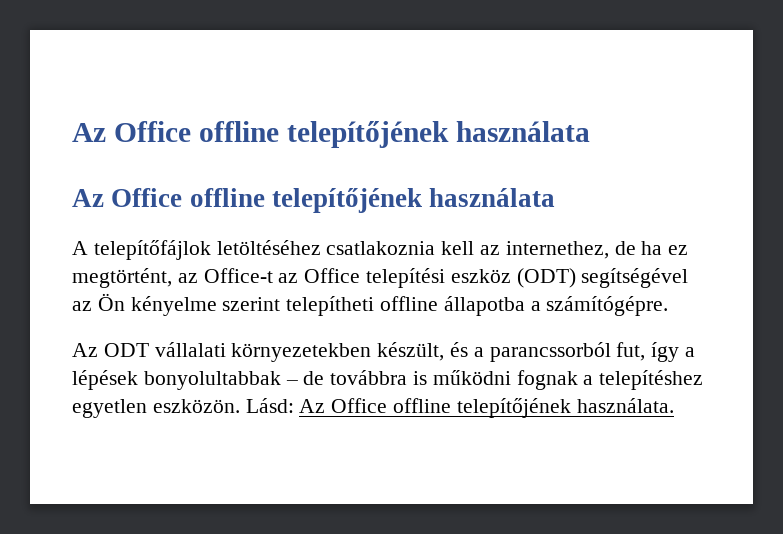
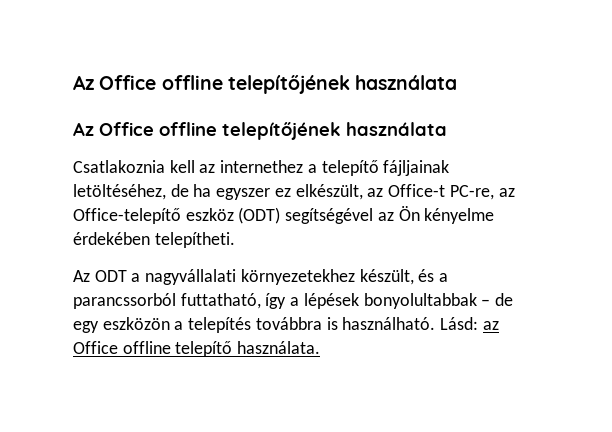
- A telepítőfájlok letöltéséhez csatlakoznia kell az internethez, de ha ez megtörtént, az Office-t az Office telepítési eszköz (ODT) segítségével az Ön kényelme szerint telepítheti offline állapotba a számítógépre.
+ Csatlakoznia kell az internethez a telepítő fájljainak letöltéséhez, de ha egyszer ez elkészült, az Office-t PC-re, az Office-telepítő eszköz (ODT) segítségével az Ön kényelme érdekében telepítheti.
- Az ODT vállalati környezetekben készült, és a parancssorból fut, így a lépések bonyolultabbak – de továbbra is működni fognak a telepítéshez egyetlen eszközön. Lásd: Az Office offline telepítőjének használata.
+ Az ODT a nagyvállalati környezetekhez készült, és a parancssorból futtatható, így a lépések bonyolultabbak – de egy eszközön a telepítés továbbra is használható. Lásd: az Office offline telepítő használata.

